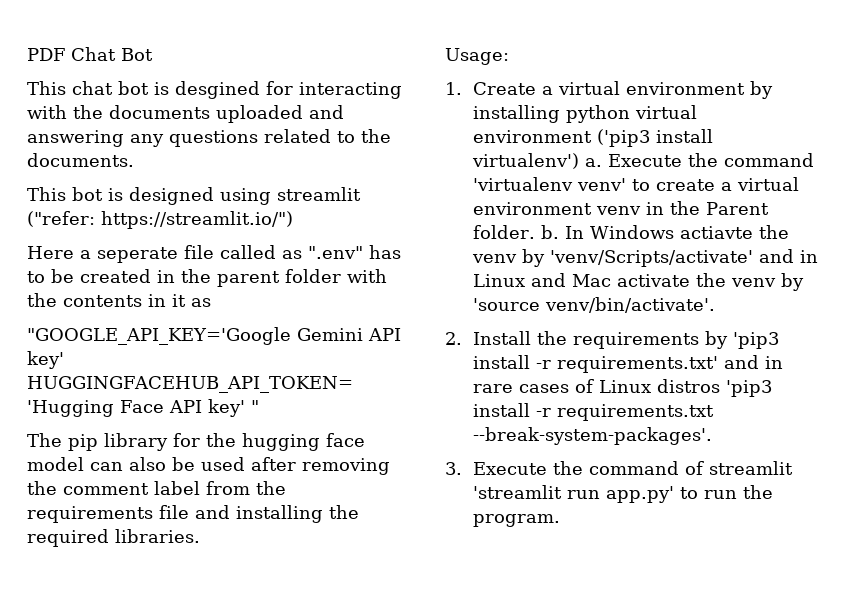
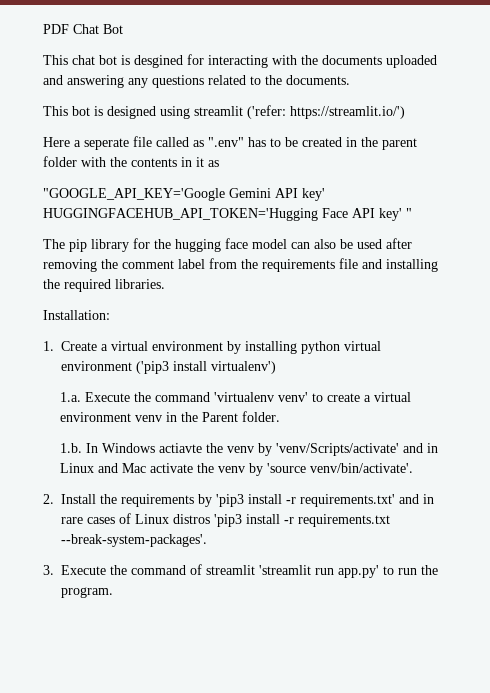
- This bot is designed using streamlit ("refer: https://streamlit.io/")
+ This bot is designed using streamlit ('refer: https://streamlit.io/')
- Usage:
+ Installation:
- 1. Create a virtual environment by installing python virtual environment ('pip3 install virtualenv') a. Execute the command 'virtualenv venv' to create a virtual environment venv in the Parent folder. b. In Windows actiavte the venv by 'venv/Scripts/activate' and in Linux and Mac activate the venv by 'source venv/bin/activate'.
+ 1. Create a virtual environment by installing python virtual environment ('pip3 install virtualenv')
+ 1.a. Execute the command 'virtualenv venv' to create a virtual environment venv in the Parent folder.
+ 1.b. In Windows actiavte the venv by 'venv/Scripts/activate' and in Linux and Mac activate the venv by 'source venv/bin/activate'.

